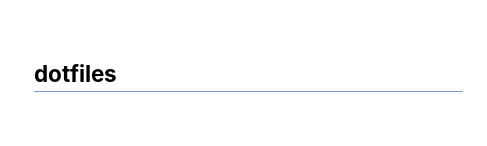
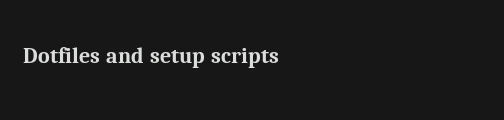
- dotfiles
+ Dotfiles and setup scripts

